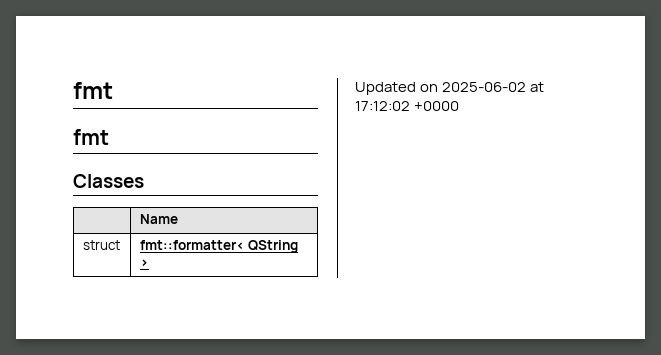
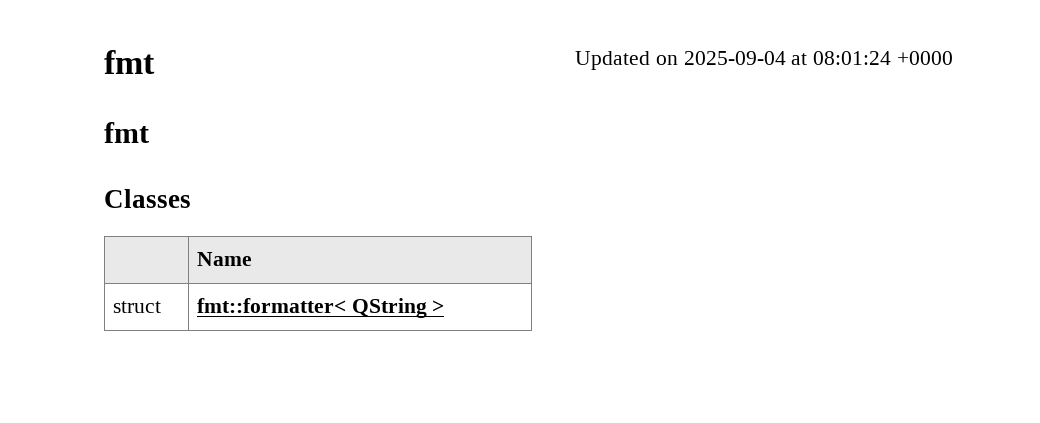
- Updated on 2025-06-02 at 17:12:02 +0000
+ Updated on 2025-09-04 at 08:01:24 +0000

